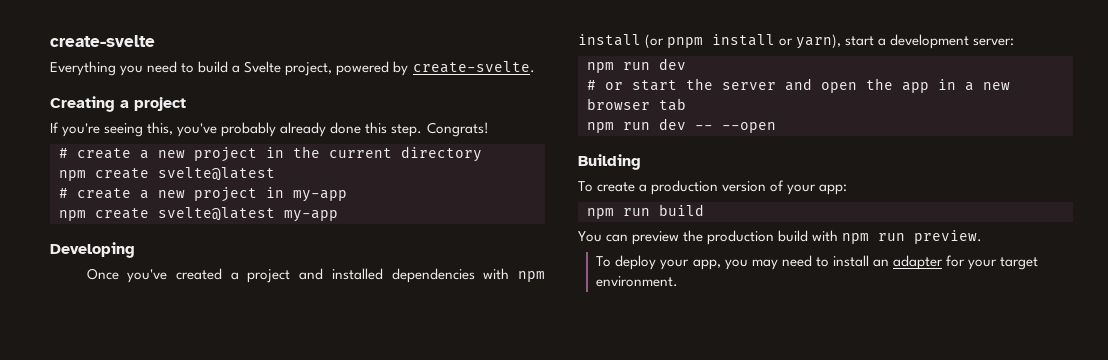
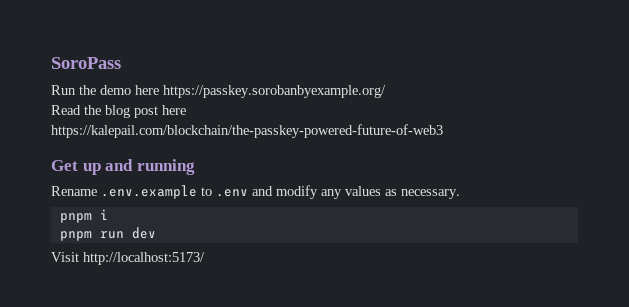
- create-svelte
- Everything you need to build a Svelte project, powered by create-svelte.
- Creating a project
- If you're seeing this, you've probably already done this step. Congrats!
- # create a new project in the current directory
- npm create svelte@latest
- # create a new project in my-app
- npm create svelte@latest my-app
- Developing
- Once you've created a project and installed dependencies with npm install (or pnpm install or yarn), start a development server:
- npm run dev
- # or start the server and open the app in a new browser tab
- npm run dev -- --open
- Building
- To create a production version of your app:
- npm run build
- You can preview the production build with npm run preview.
- To deploy your app, you may need to install an adapter for your target environment.
+ SoroPass
+ Run the demo here https://passkey.sorobanbyexample.org/
+ Read the blog post here https://kalepail.com/blockchain/the-passkey-powered-future-of-web3
+ Get up and running
+ Rename .env.example to .env and modify any values as necessary.
+ pnpm i
+ pnpm run dev
+ Visit http://localhost:5173/

